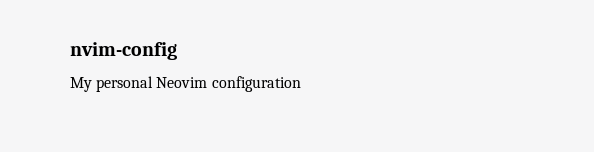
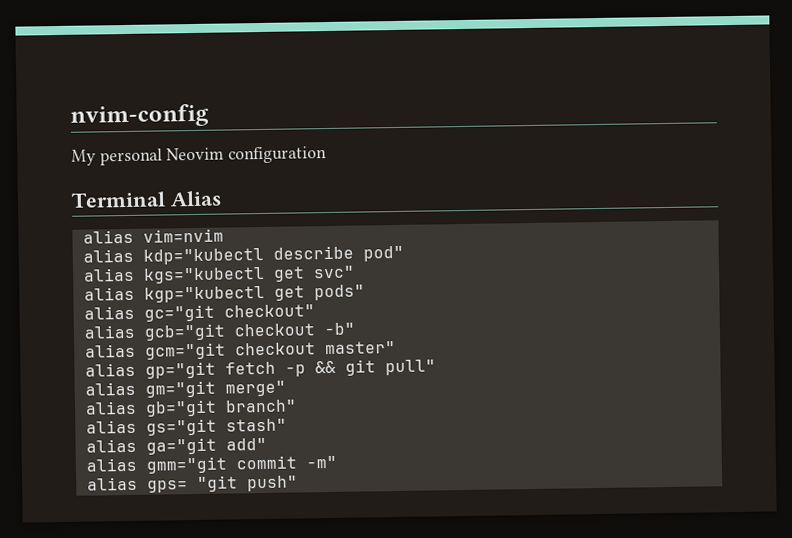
+ Terminal Alias
+ alias vim=nvim
+ alias kdp="kubectl describe pod"
+ alias kgs="kubectl get svc"
+ alias kgp="kubectl get pods"
+ alias gc="git checkout"
+ alias gcb="git checkout -b"
+ alias gcm="git checkout master"
+ alias gp="git fetch -p && git pull"
+ alias gm="git merge"
+ alias gb="git branch"
+ alias gs="git stash"
+ alias ga="git add"
+ alias gmm="git commit -m"
+ alias gps= "git push"

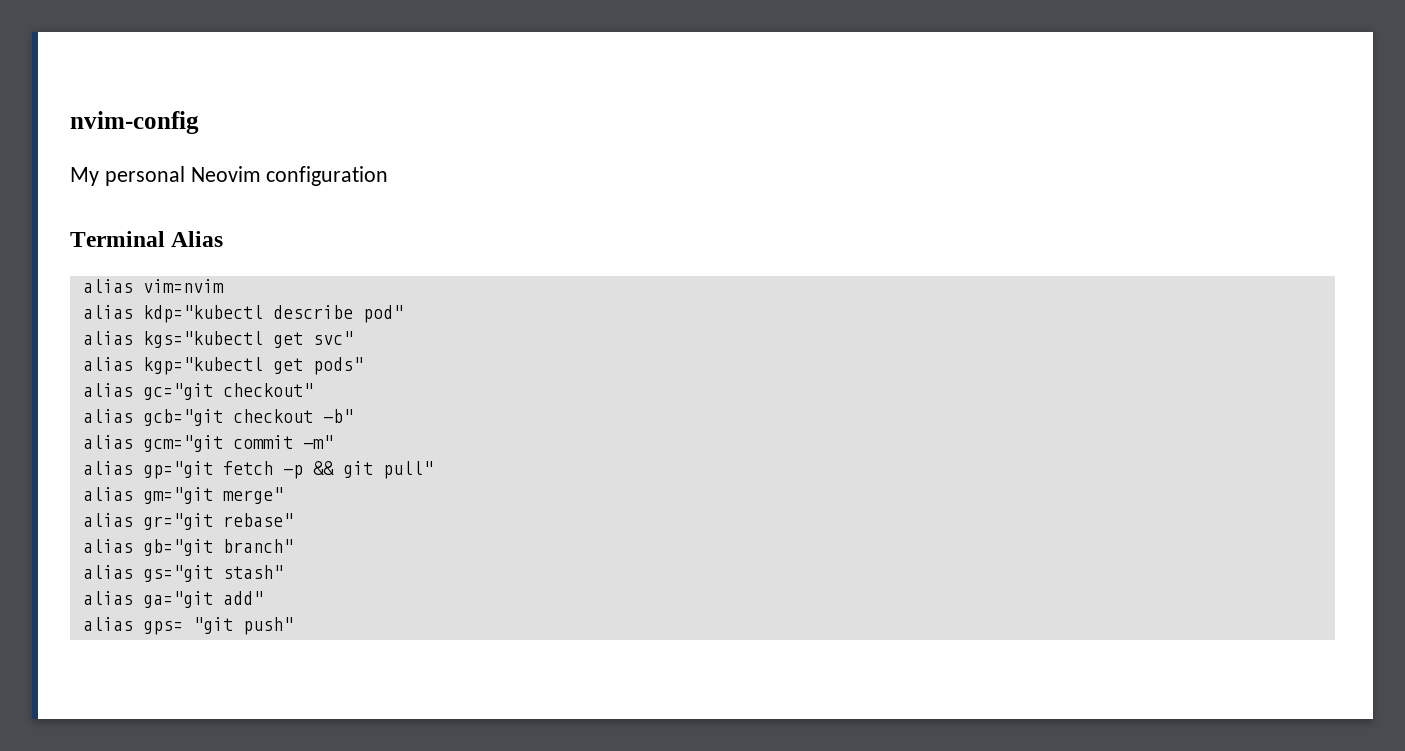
- alias gcm="git checkout master"
+ alias gcm="git commit -m"
+ alias gr="git rebase"
- alias gmm="git commit -m"

